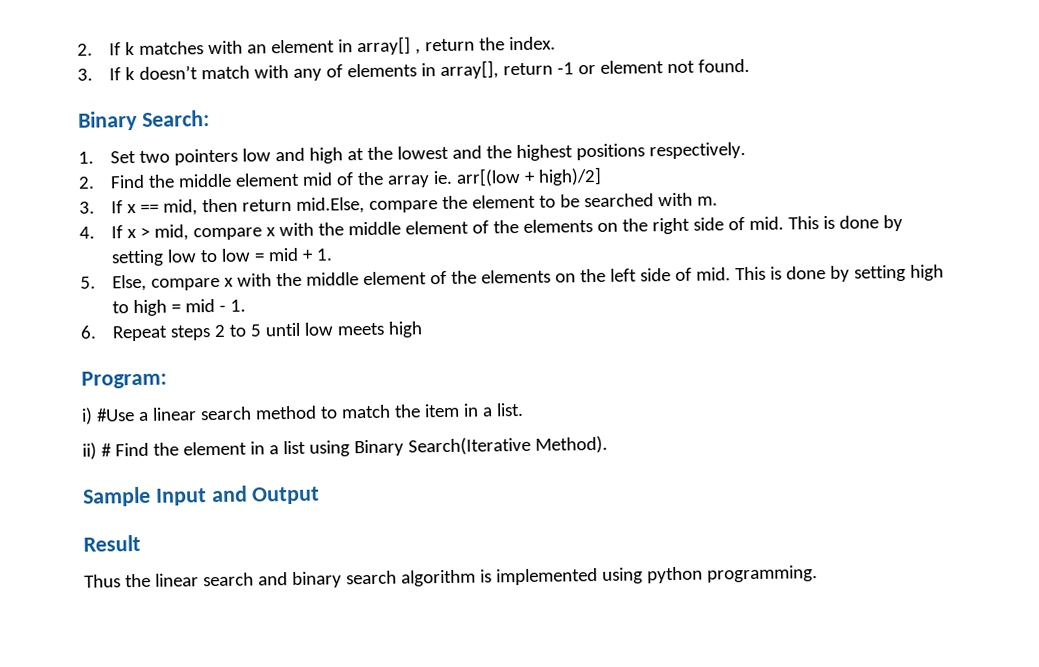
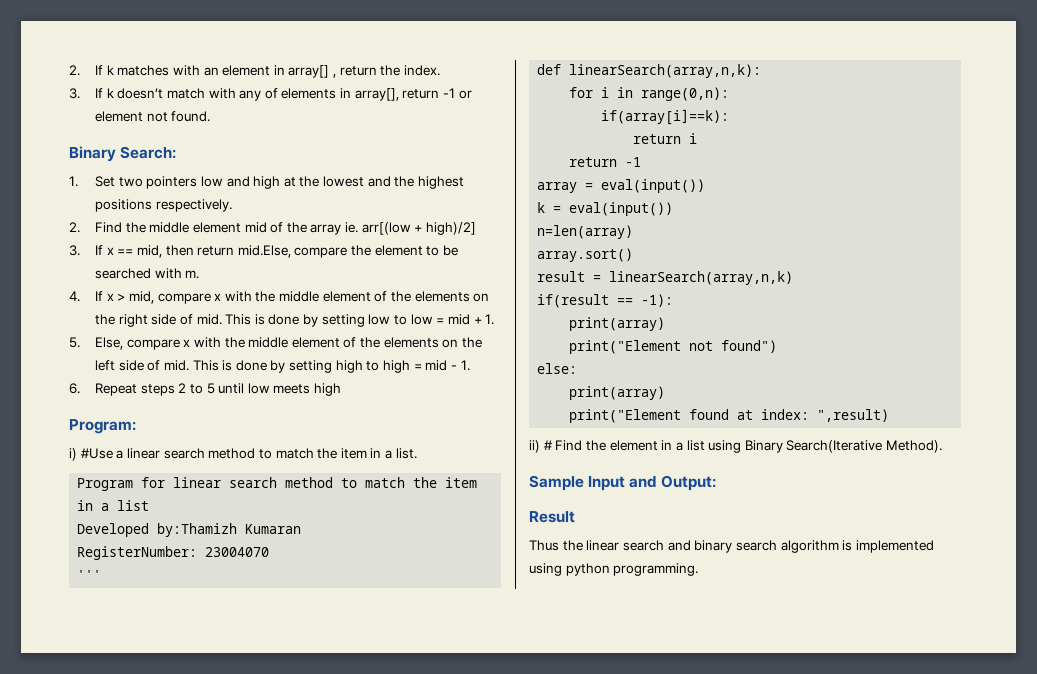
+ Program for linear search method to match the item in a list
+ Developed by:Thamizh Kumaran
+ RegisterNumber: 23004070
+ '''
+ def linearSearch(array,n,k):
+ for i in range(0,n):
+ if(array[i]==k):
+ return i
+ return -1
+ array = eval(input())
+ k = eval(input())
+ n=len(array)
+ array.sort()
+ result = linearSearch(array,n,k)
+ if(result == -1):
+ print(array)
+ print("Element not found")
+ else:
+ print(array)
+ print("Element found at index: ",result)
- Sample Input and Output
+ Sample Input and Output:

